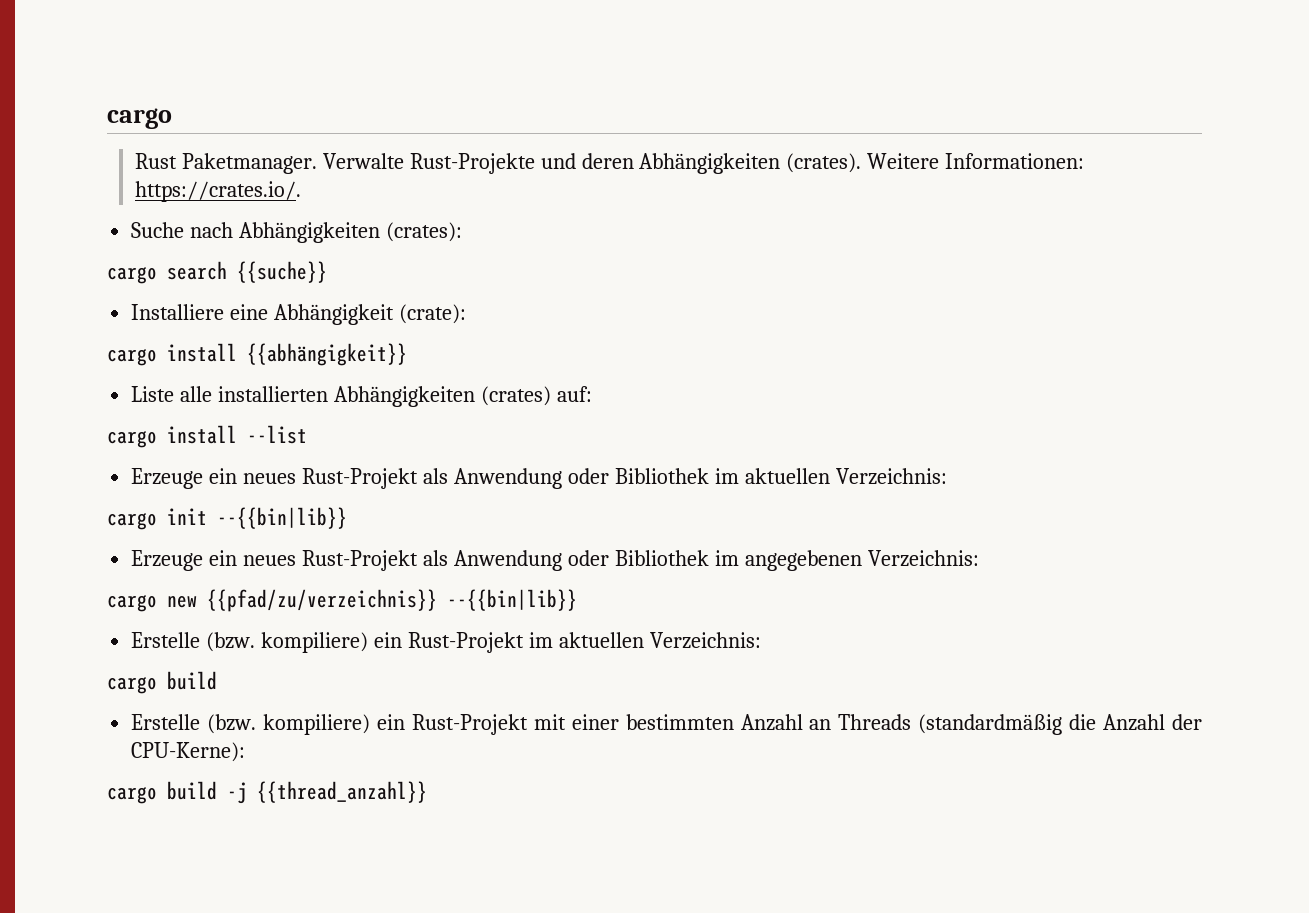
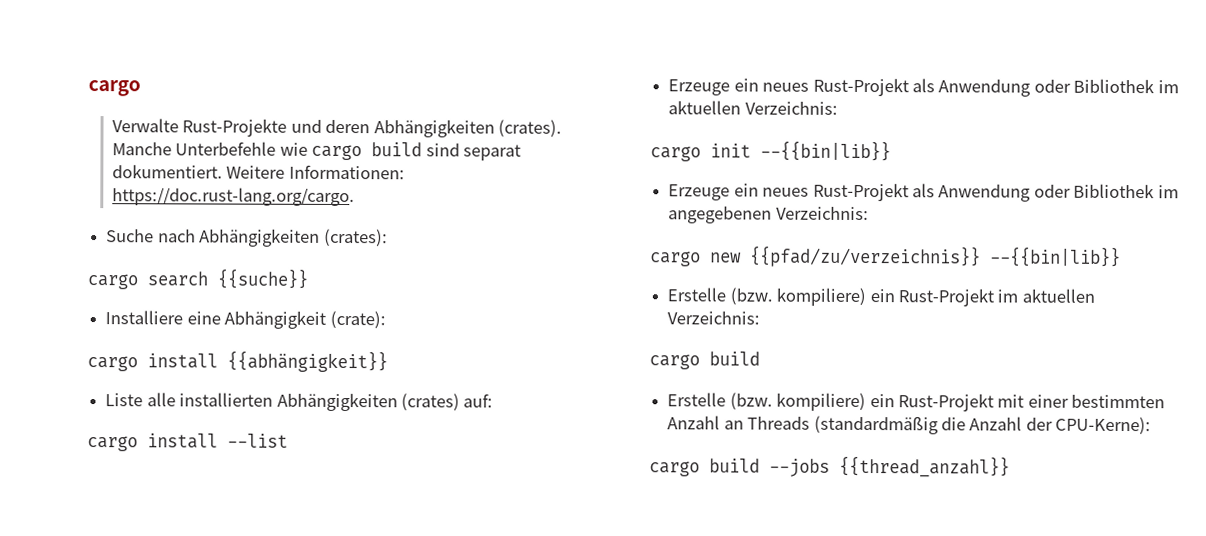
- Rust Paketmanager.
+ Manche Unterbefehle wie cargo build sind separat dokumentiert.
- Weitere Informationen: https://crates.io/.
+ Weitere Informationen: https://doc.rust-lang.org/cargo.
- cargo build -j {{thread_anzahl}}
+ cargo build --jobs {{thread_anzahl}}

